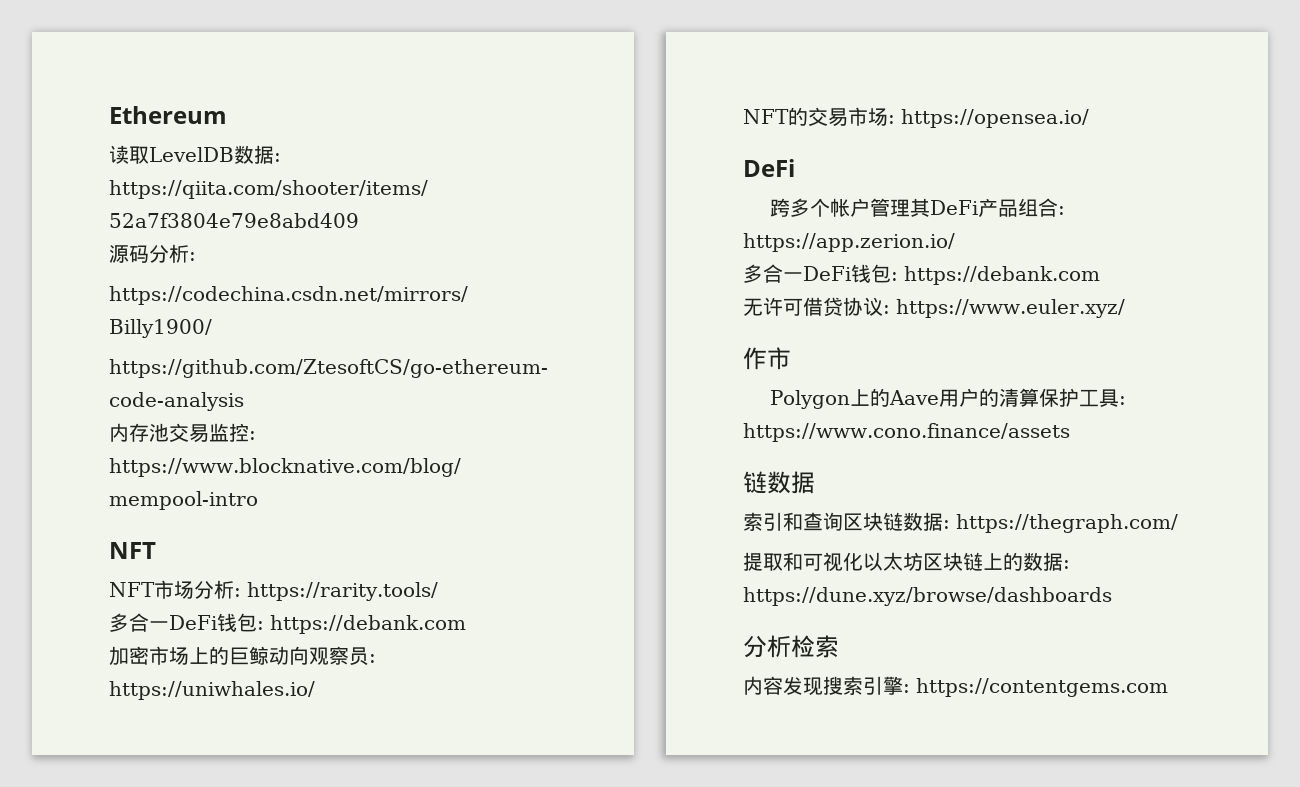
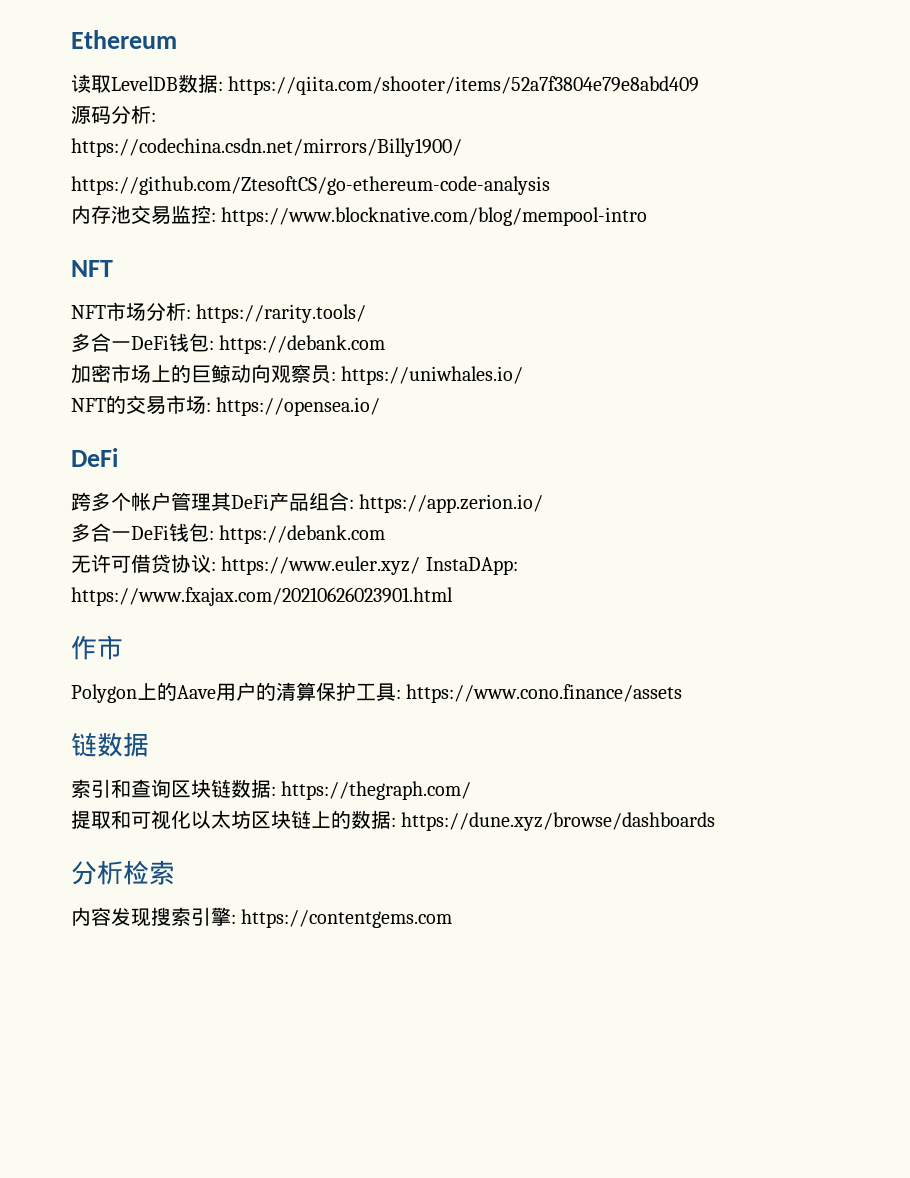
- 无许可借贷协议: https://www.euler.xyz/
+ 无许可借贷协议: https://www.euler.xyz/ InstaDApp: https://www.fxajax.com/20210626023901.html

